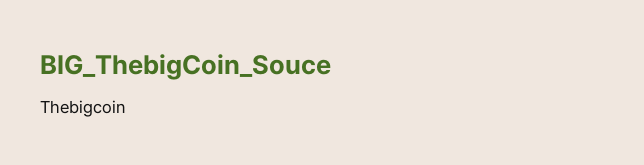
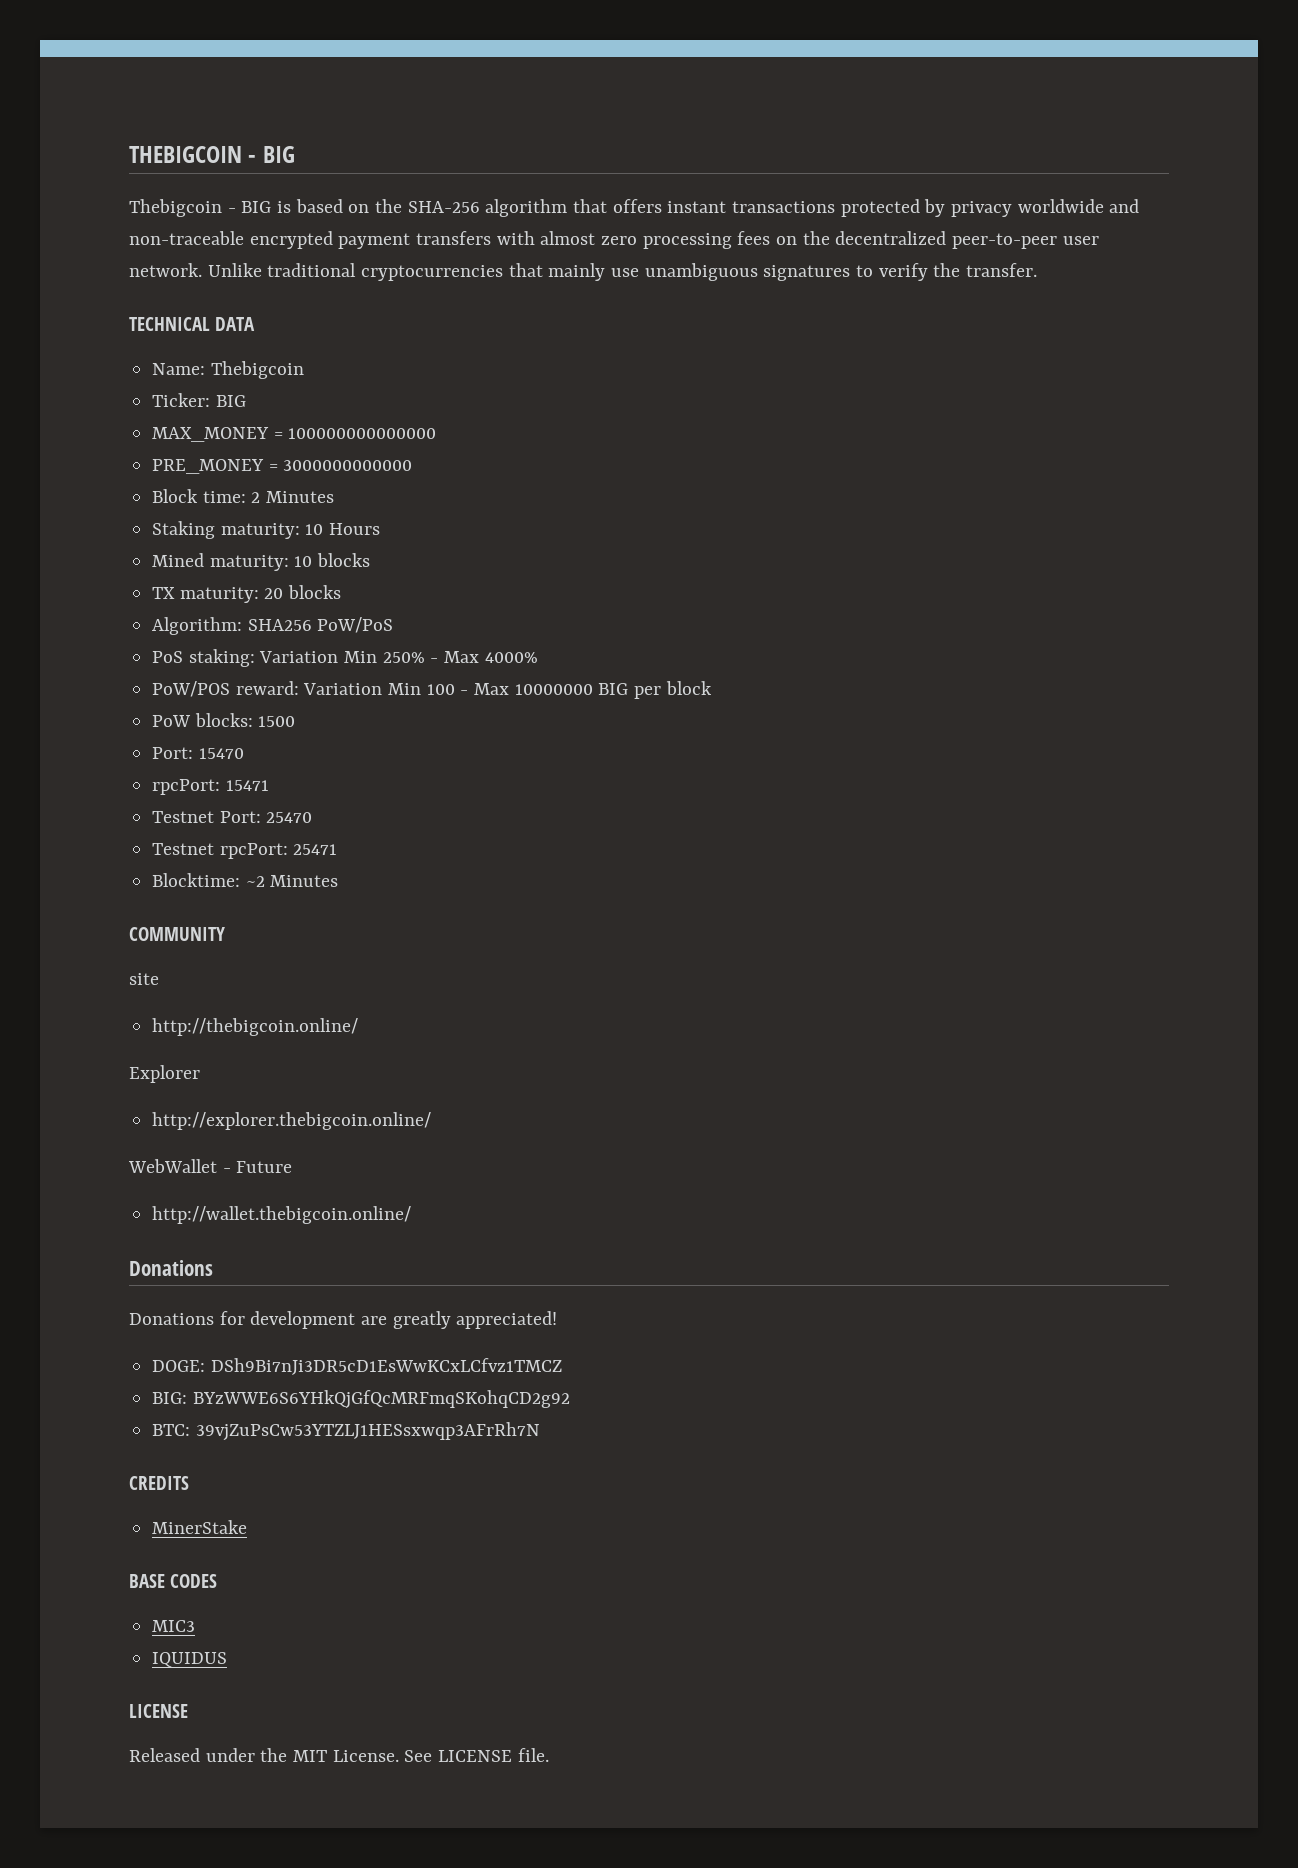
- BIG_ThebigCoin_Souce
- Thebigcoin
+ THEBIGCOIN - BIG
+ Thebigcoin - BIG is based on the SHA-256 algorithm that offers instant transactions protected by privacy worldwide and non-traceable encrypted payment transfers with almost zero processing fees on the decentralized peer-to-peer user network. Unlike traditional cryptocurrencies that mainly use unambiguous signatures to verify the transfer.
+ TECHNICAL DATA
+ Name: Thebigcoin
+ Ticker: BIG
+ MAX_MONEY = 100000000000000
+ PRE_MONEY = 3000000000000
+ Block time: 2 Minutes
+ Staking maturity: 10 Hours
+ Mined maturity: 10 blocks
+ TX maturity: 20 blocks
+ Algorithm: SHA256 PoW/PoS
+ PoS staking: Variation Min 250% - Max 4000%
+ PoW/POS reward: Variation Min 100 - Max 10000000 BIG per block
+ PoW blocks: 1500
+ Port: 15470
+ rpcPort: 15471
+ Testnet Port: 25470
+ Testnet rpcPort: 25471
+ Blocktime: ~2 Minutes
+ COMMUNITY
+ site
+ http://thebigcoin.online/
+ Explorer
+ http://explorer.thebigcoin.online/
+ WebWallet - Future
+ http://wallet.thebigcoin.online/
+ Donations
+ Donations for development are greatly appreciated!
+ DOGE: DSh9Bi7nJi3DR5cD1EsWwKCxLCfvz1TMCZ
+ BIG: BYzWWE6S6YHkQjGfQcMRFmqSKohqCD2g92
+ BTC: 39vjZuPsCw53YTZLJ1HESsxwqp3AFrRh7N
+ CREDITS
+ MinerStake
+ BASE CODES
+ MIC3
+ IQUIDUS
+ LICENSE
+ Released under the MIT License. See LICENSE file.

